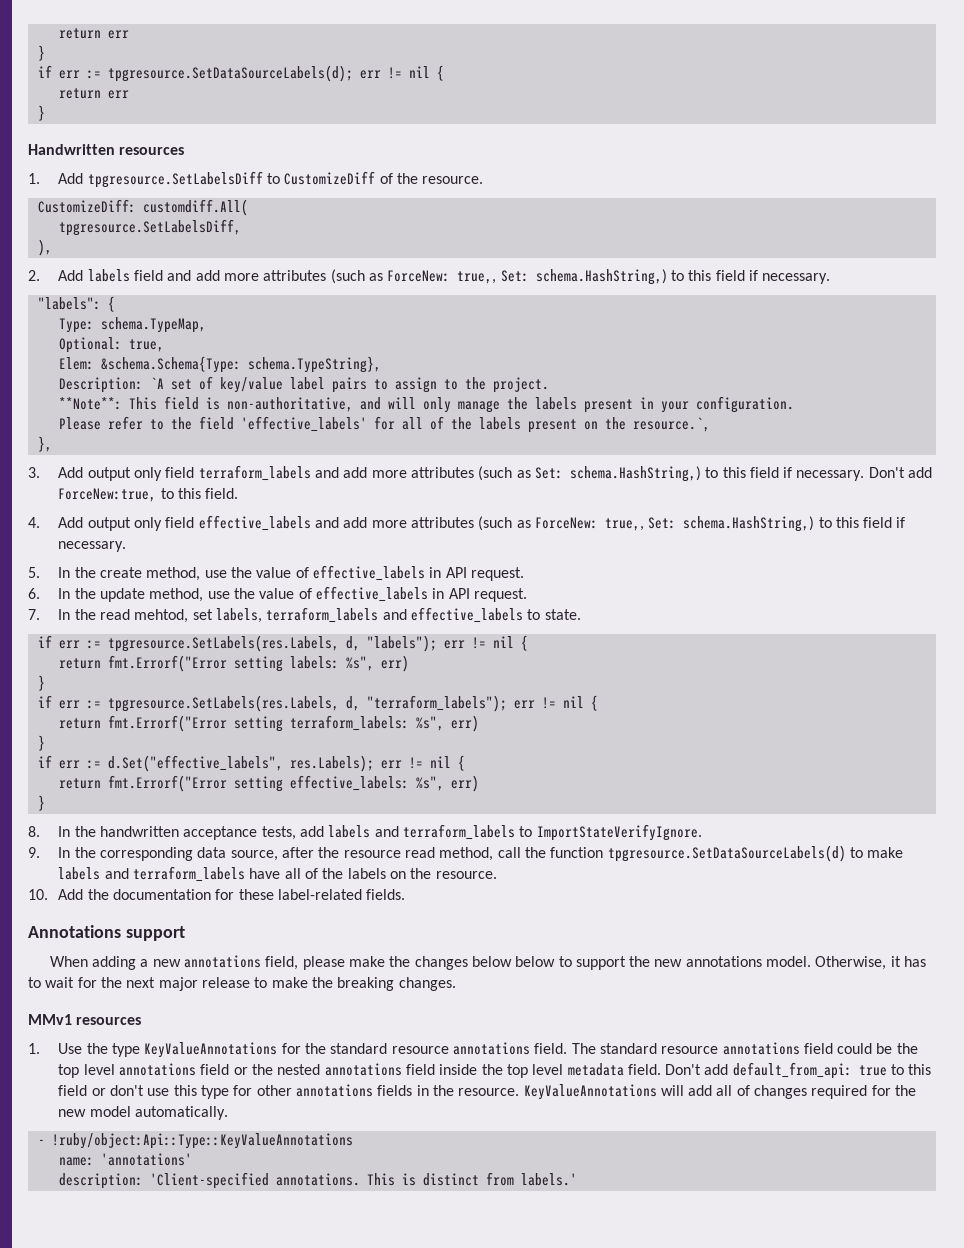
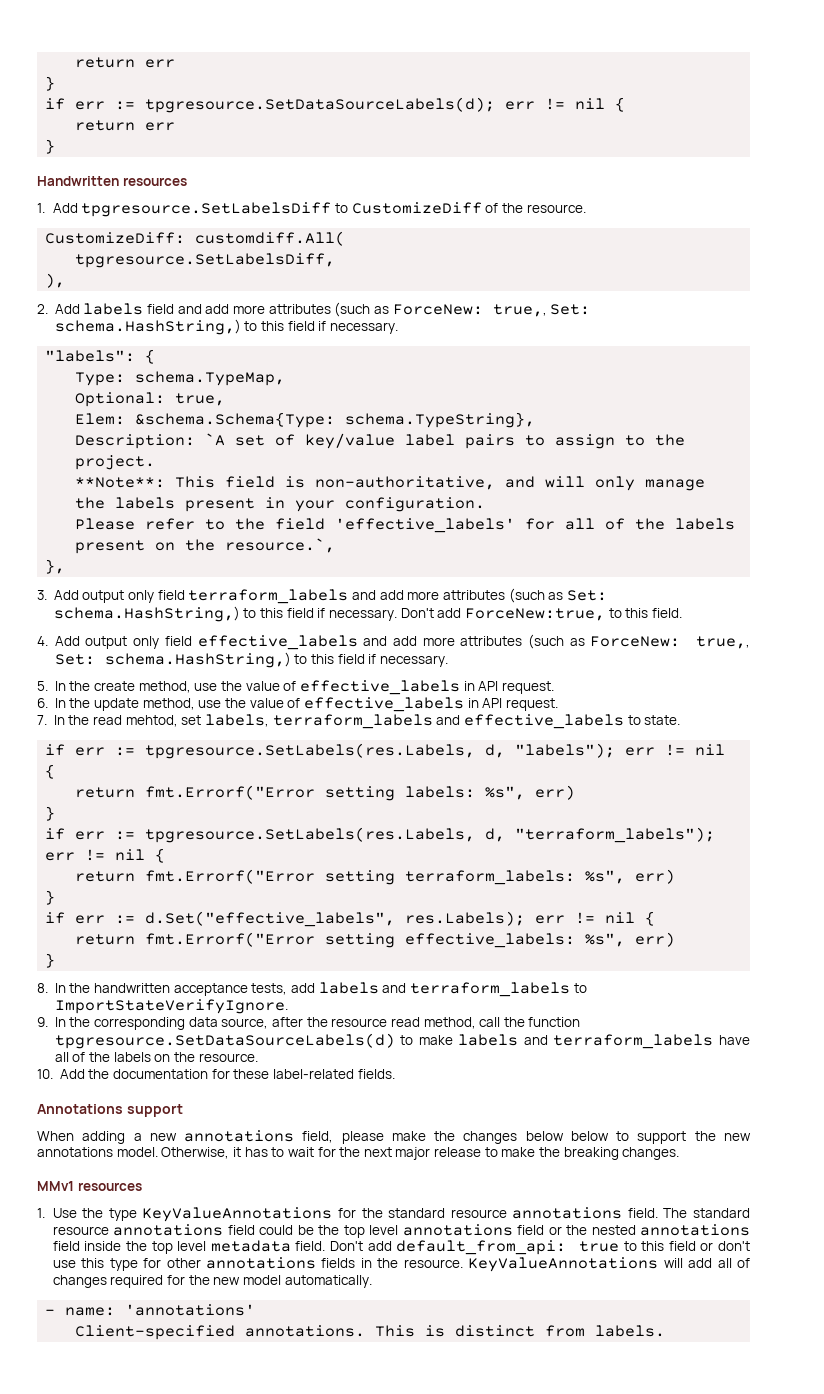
- - !ruby/object:Api::Type::KeyValueAnnotations
- name: 'annotations'
+ - name: 'annotations'
- description: 'Client-specified annotations.
+ Client-specified annotations.
- This is distinct from labels.'
+ This is distinct from labels.

